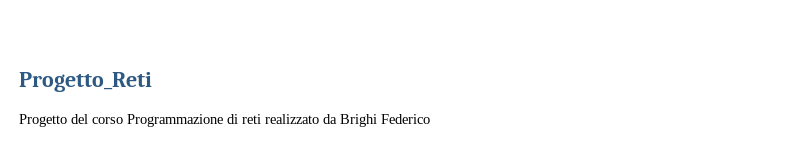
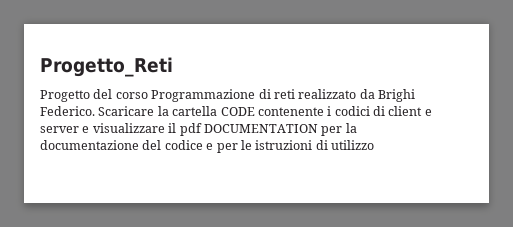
- Progetto del corso Programmazione di reti realizzato da Brighi Federico
+ Progetto del corso Programmazione di reti realizzato da Brighi Federico. Scaricare la cartella CODE contenente i codici di client e server e visualizzare il pdf DOCUMENTATION per la documentazione del codice e per le istruzioni di utilizzo

